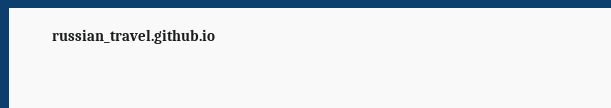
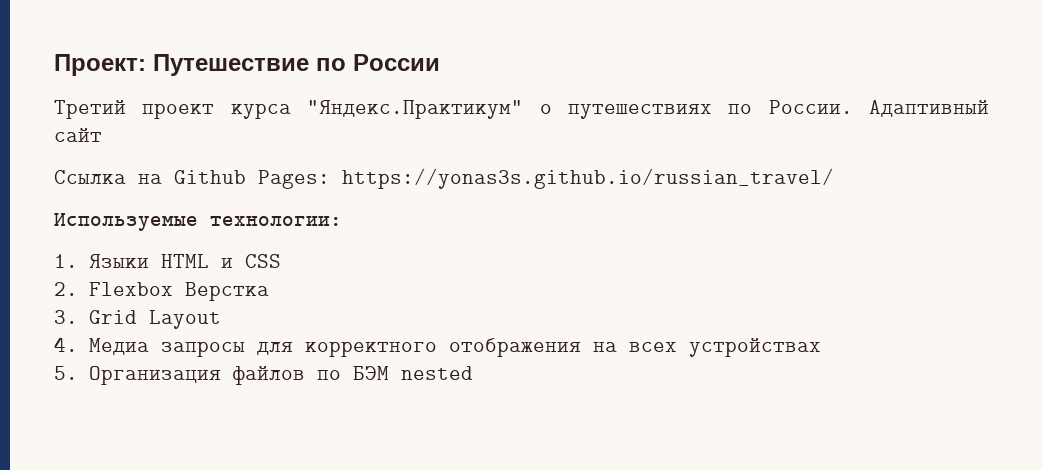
- russian_travel.github.io
+ Проект: Путешествие по России
+ Третий проект курса "Яндекс.Практикум" о путешествиях по России. Адаптивный сайт
+ Ссылка на Github Pages: https://yonas3s.github.io/russian_travel/
+ Используемые технологии:
+ 1. Языки HTML и CSS
+ 2. Flexbox Верстка
+ 3. Grid Layout
+ 4. Медиа запросы для корректного отображения на всех устройствах
+ 5. Организация файлов по БЭМ nested

